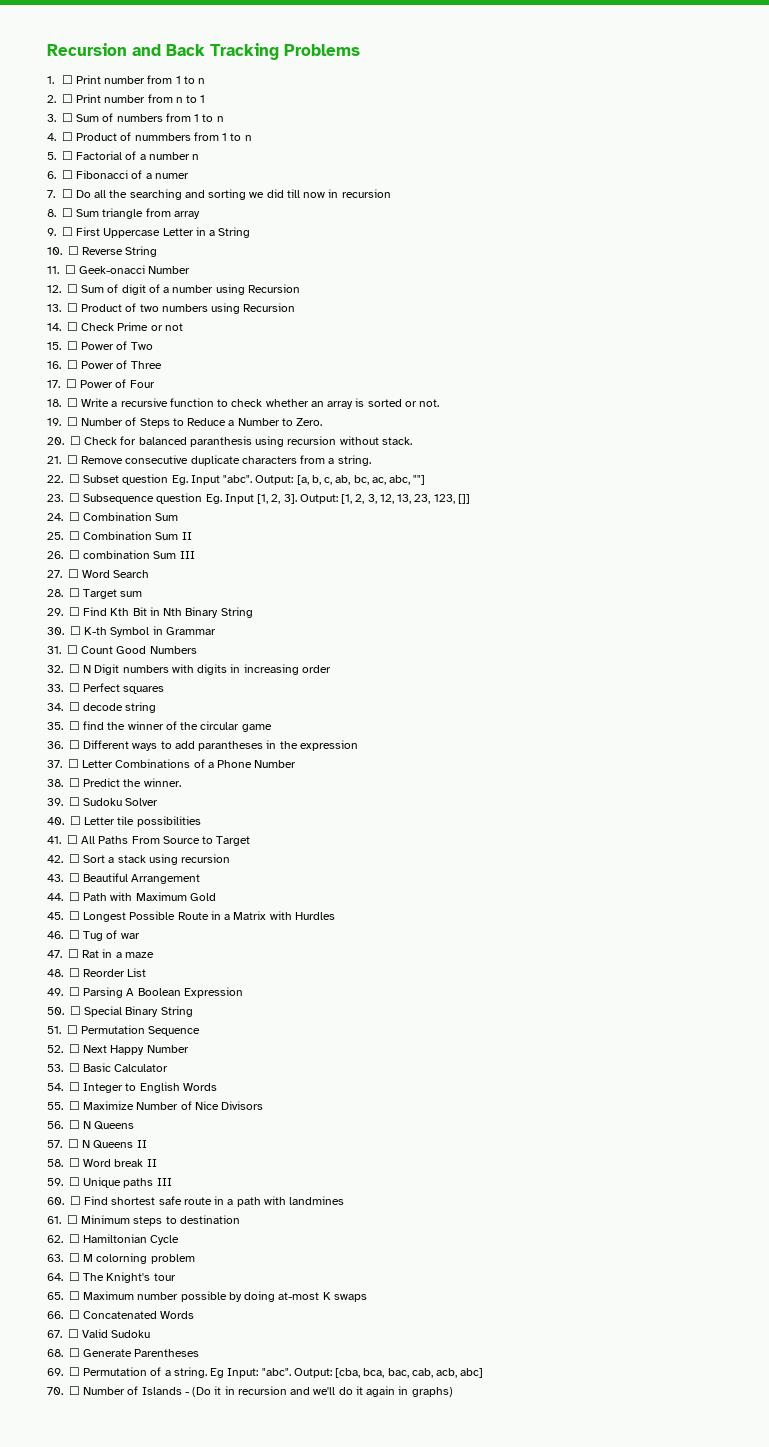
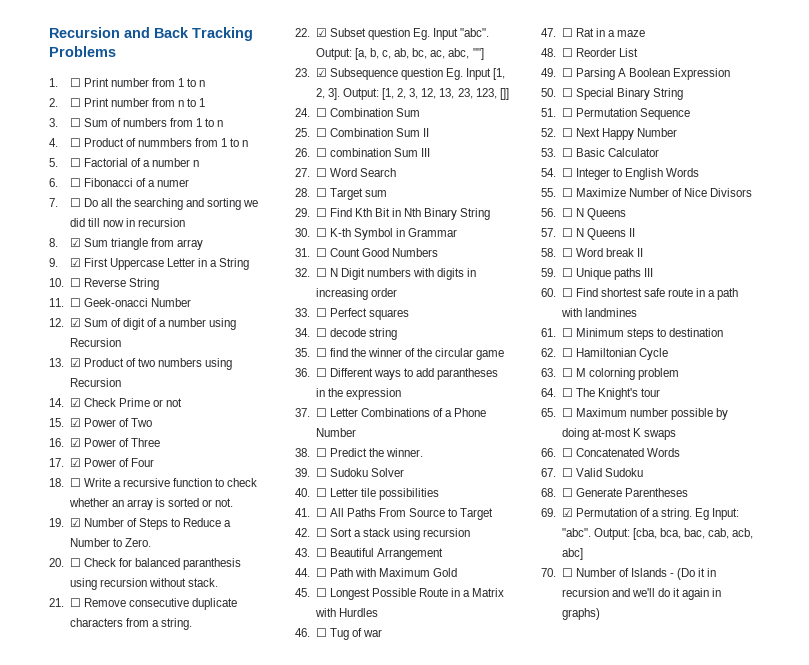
- 8. ☐ Sum triangle from array
+ 8. ☑ Sum triangle from array
- 9. ☐ First Uppercase Letter in a String
+ 9. ☑ First Uppercase Letter in a String
- 12. ☐ Sum of digit of a number using Recursion
+ 12. ☑ Sum of digit of a number using Recursion
- 13. ☐ Product of two numbers using Recursion
+ 13. ☑ Product of two numbers using Recursion
- 14. ☐ Check Prime or not
+ 14. ☑ Check Prime or not
- 15. ☐ Power of Two
+ 15. ☑ Power of Two
- 16. ☐ Power of Three
+ 16. ☑ Power of Three
- 17. ☐ Power of Four
+ 17. ☑ Power of Four
- 19. ☐ Number of Steps to Reduce a Number to Zero.
+ 19. ☑ Number of Steps to Reduce a Number to Zero.
- 22. ☐ Subset question Eg. Input "abc".
+ 22. ☑ Subset question Eg. Input "abc".
- 23. ☐ Subsequence question Eg. Input [1, 2, 3].
+ 23. ☑ Subsequence question Eg. Input [1, 2, 3].
- 69. ☐ Permutation of a string.
+ 69. ☑ Permutation of a string.

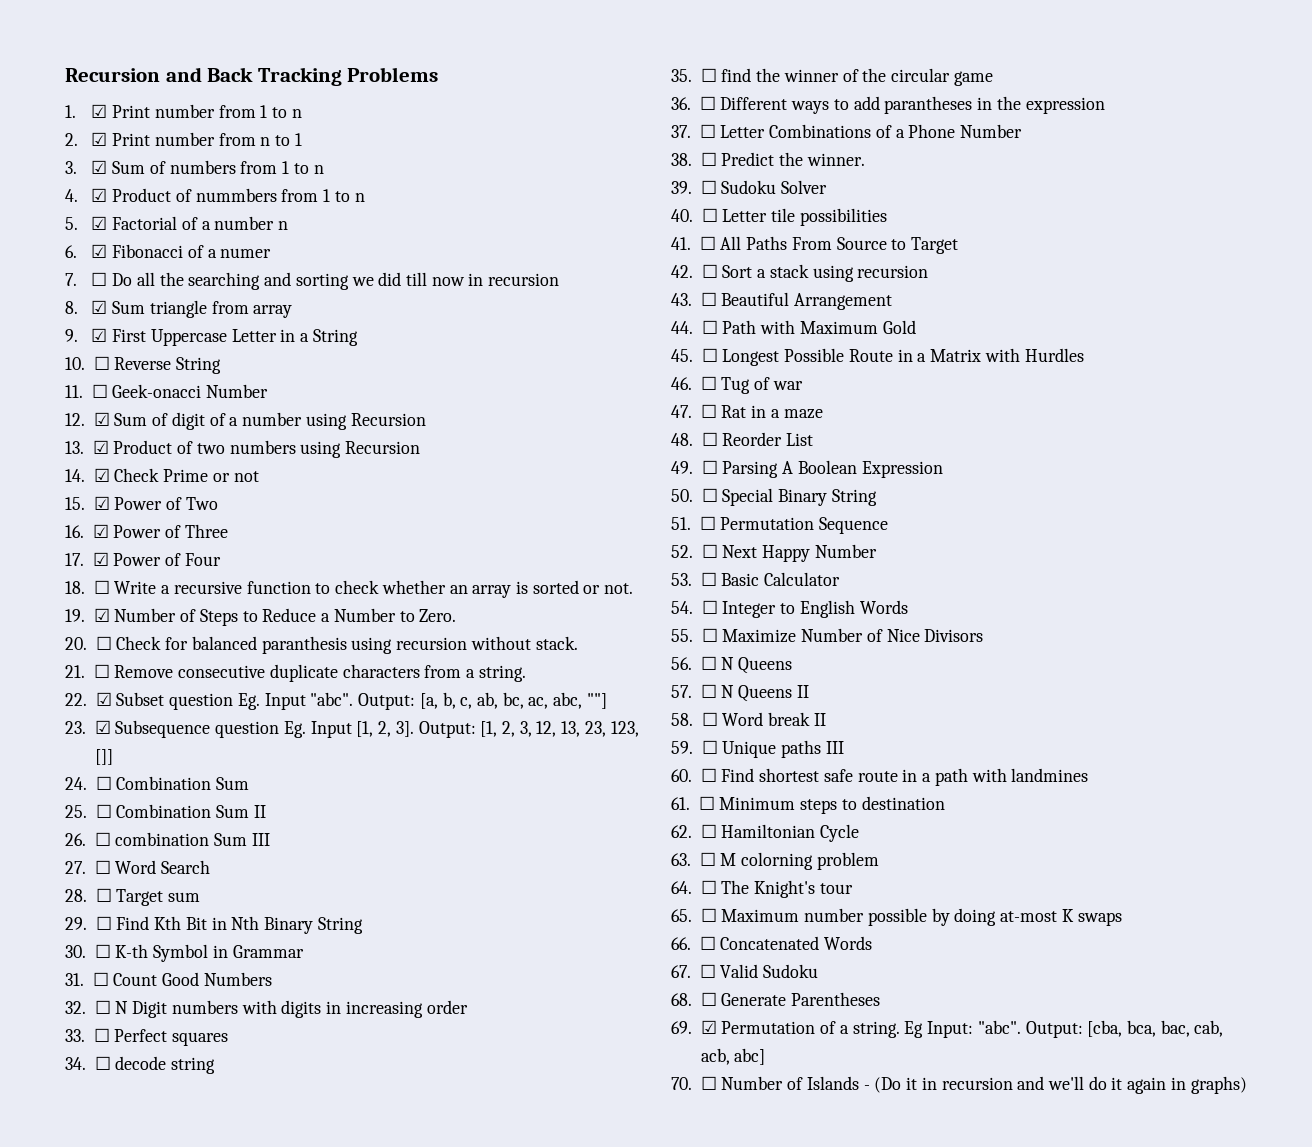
- 1. ☐ Print number from 1 to n
+ 1. ☑ Print number from 1 to n
- 2. ☐ Print number from n to 1
+ 2. ☑ Print number from n to 1
- 3. ☐ Sum of numbers from 1 to n
+ 3. ☑ Sum of numbers from 1 to n
- 4. ☐ Product of nummbers from 1 to n
+ 4. ☑ Product of nummbers from 1 to n
- 5. ☐ Factorial of a number n
+ 5. ☑ Factorial of a number n
- 6. ☐ Fibonacci of a numer
+ 6. ☑ Fibonacci of a numer

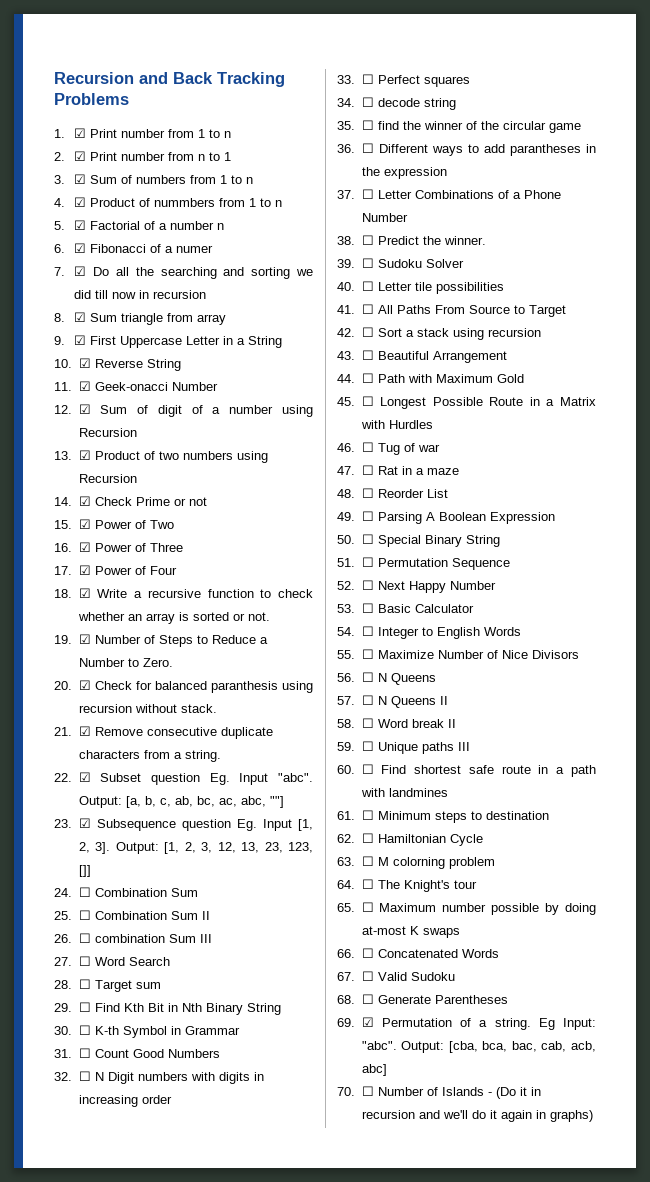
- 7. ☐ Do all the searching and sorting we did till now in recursion
+ 7. ☑ Do all the searching and sorting we did till now in recursion
- 10. ☐ Reverse String
+ 10. ☑ Reverse String
- 11. ☐ Geek-onacci Number
+ 11. ☑ Geek-onacci Number
- 18. ☐ Write a recursive function to check whether an array is sorted or not.
+ 18. ☑ Write a recursive function to check whether an array is sorted or not.
- 20. ☐ Check for balanced paranthesis using recursion without stack.
+ 20. ☑ Check for balanced paranthesis using recursion without stack.
- 21. ☐ Remove consecutive duplicate characters from a string.
+ 21. ☑ Remove consecutive duplicate characters from a string.

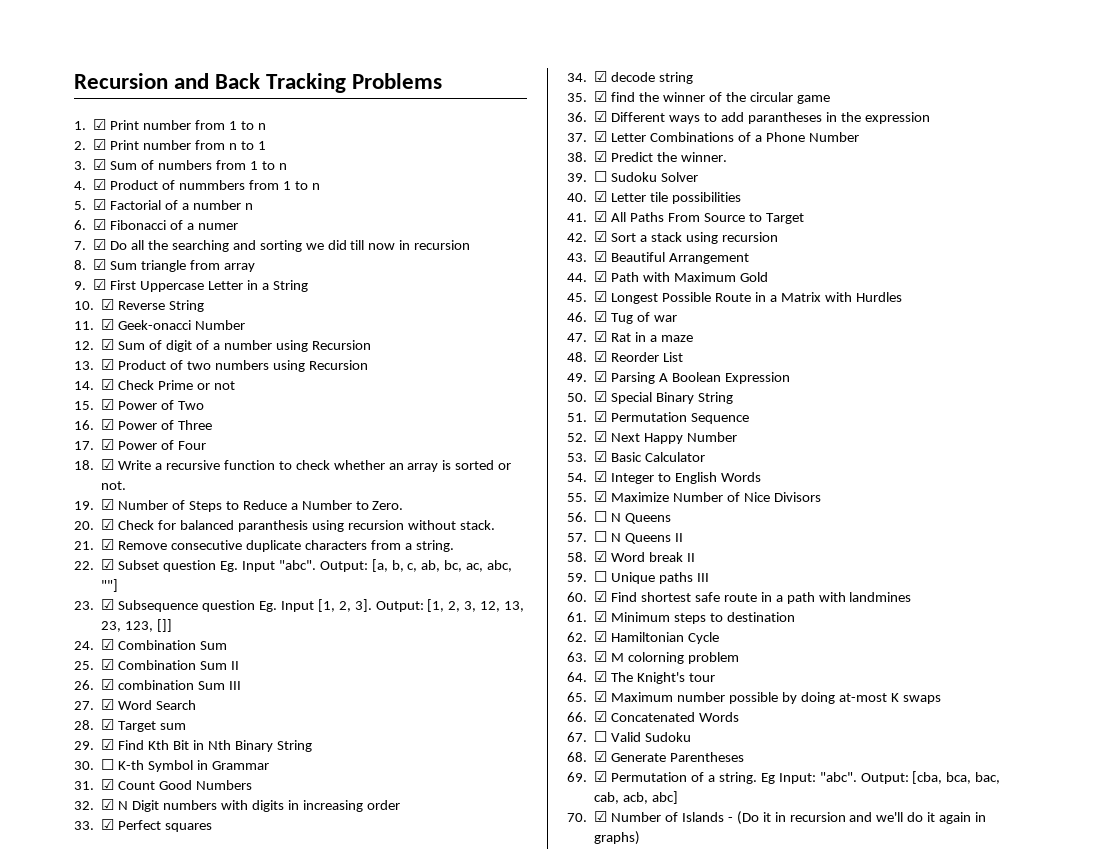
- 24. ☐ Combination Sum
+ 24. ☑ Combination Sum
- 25. ☐ Combination Sum II
+ 25. ☑ Combination Sum II
- 26. ☐ combination Sum III
+ 26. ☑ combination Sum III
- 27. ☐ Word Search
+ 27. ☑ Word Search
- 28. ☐ Target sum
+ 28. ☑ Target sum
- 29. ☐ Find Kth Bit in Nth Binary String
+ 29. ☑ Find Kth Bit in Nth Binary String
- 31. ☐ Count Good Numbers
+ 31. ☑ Count Good Numbers
- 32. ☐ N Digit numbers with digits in increasing order
+ 32. ☑ N Digit numbers with digits in increasing order
- 33. ☐ Perfect squares
+ 33. ☑ Perfect squares
- 34. ☐ decode string
+ 34. ☑ decode string
- 35. ☐ find the winner of the circular game
+ 35. ☑ find the winner of the circular game
- 36. ☐ Different ways to add parantheses in the expression
+ 36. ☑ Different ways to add parantheses in the expression
- 37. ☐ Letter Combinations of a Phone Number
+ 37. ☑ Letter Combinations of a Phone Number
- 38. ☐ Predict the winner.
+ 38. ☑ Predict the winner.
- 40. ☐ Letter tile possibilities
+ 40. ☑ Letter tile possibilities
- 41. ☐ All Paths From Source to Target
+ 41. ☑ All Paths From Source to Target
- 42. ☐ Sort a stack using recursion
+ 42. ☑ Sort a stack using recursion
- 43. ☐ Beautiful Arrangement
+ 43. ☑ Beautiful Arrangement
- 44. ☐ Path with Maximum Gold
+ 44. ☑ Path with Maximum Gold
- 45. ☐ Longest Possible Route in a Matrix with Hurdles
+ 45. ☑ Longest Possible Route in a Matrix with Hurdles
- 46. ☐ Tug of war
+ 46. ☑ Tug of war
- 47. ☐ Rat in a maze
+ 47. ☑ Rat in a maze
- 48. ☐ Reorder List
+ 48. ☑ Reorder List
- 49. ☐ Parsing A Boolean Expression
+ 49. ☑ Parsing A Boolean Expression
- 50. ☐ Special Binary String
+ 50. ☑ Special Binary String
- 51. ☐ Permutation Sequence
+ 51. ☑ Permutation Sequence
- 52. ☐ Next Happy Number
+ 52. ☑ Next Happy Number
- 53. ☐ Basic Calculator
+ 53. ☑ Basic Calculator
- 54. ☐ Integer to English Words
+ 54. ☑ Integer to English Words
- 55. ☐ Maximize Number of Nice Divisors
+ 55. ☑ Maximize Number of Nice Divisors
- 58. ☐ Word break II
+ 58. ☑ Word break II
- 60. ☐ Find shortest safe route in a path with landmines
+ 60. ☑ Find shortest safe route in a path with landmines
- 61. ☐ Minimum steps to destination
+ 61. ☑ Minimum steps to destination
- 62. ☐ Hamiltonian Cycle
+ 62. ☑ Hamiltonian Cycle
- 63. ☐ M colorning problem
+ 63. ☑ M colorning problem
- 64. ☐ The Knight's tour
+ 64. ☑ The Knight's tour
- 65. ☐ Maximum number possible by doing at-most K swaps
+ 65. ☑ Maximum number possible by doing at-most K swaps
- 66. ☐ Concatenated Words
+ 66. ☑ Concatenated Words
- 68. ☐ Generate Parentheses
+ 68. ☑ Generate Parentheses
- 70. ☐ Number of Islands - (Do it in recursion and we'll do it again in graphs)
+ 70. ☑ Number of Islands - (Do it in recursion and we'll do it again in graphs)

